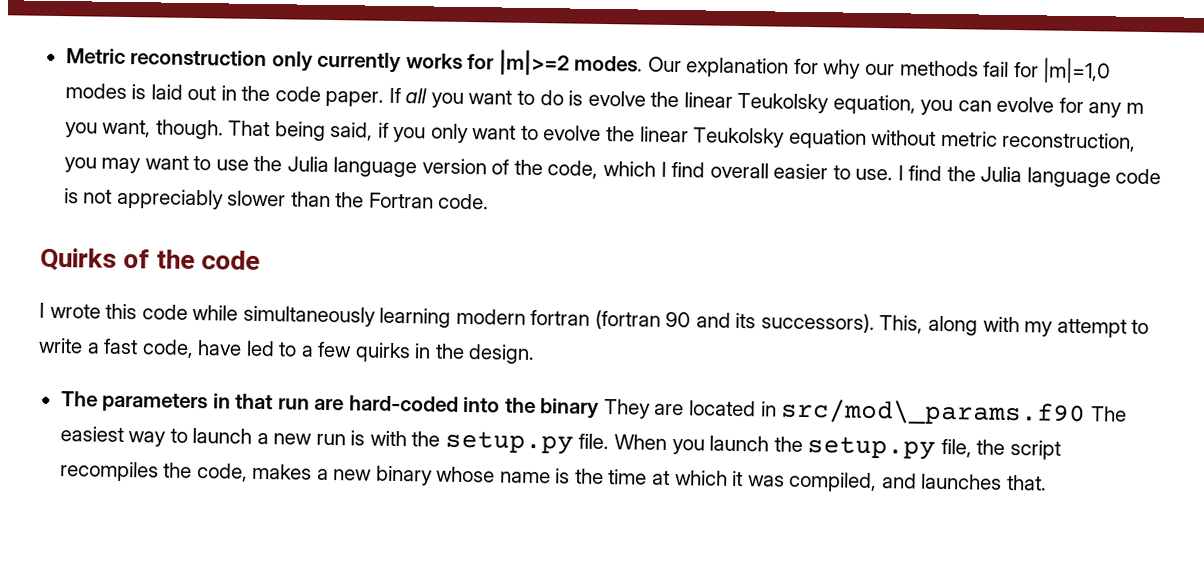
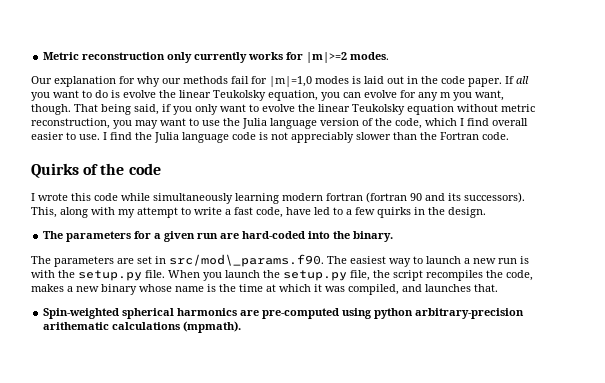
- Metric reconstruction only currently works for |m|>=2 modes. Our explanation for why our methods fail for |m|=1,0 modes is laid out in the code paper.
+ Metric reconstruction only currently works for |m|>=2 modes.
+ Our explanation for why our methods fail for |m|=1,0 modes is laid out in the code paper.
- The parameters in that run are hard-coded into the binary They are located in src/mod\_params.f90 The easiest way to launch a new run is with the setup.py file.
+ The parameters for a given run are hard-coded into the binary.
+ The parameters are set in src/mod\_params.f90. The easiest way to launch a new run is with the setup.py file.
+ Spin-weighted spherical harmonics are pre-computed using python arbitrary-precision arithematic calculations (mpmath).

